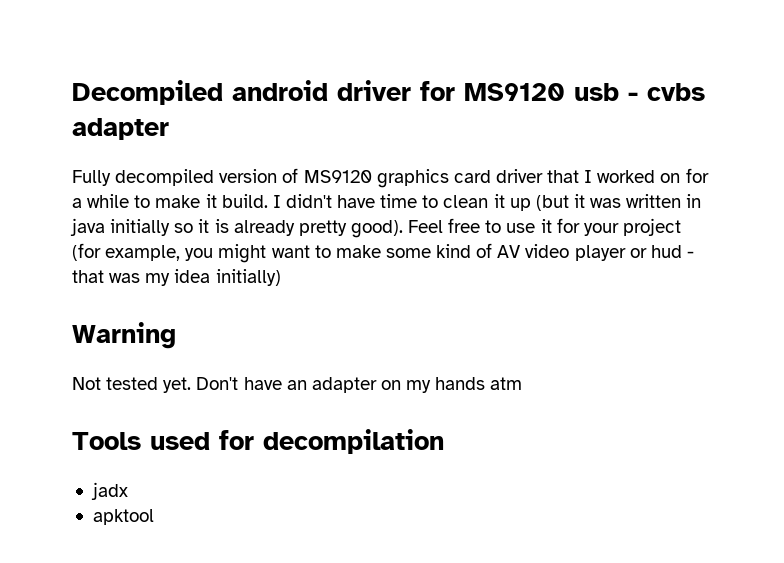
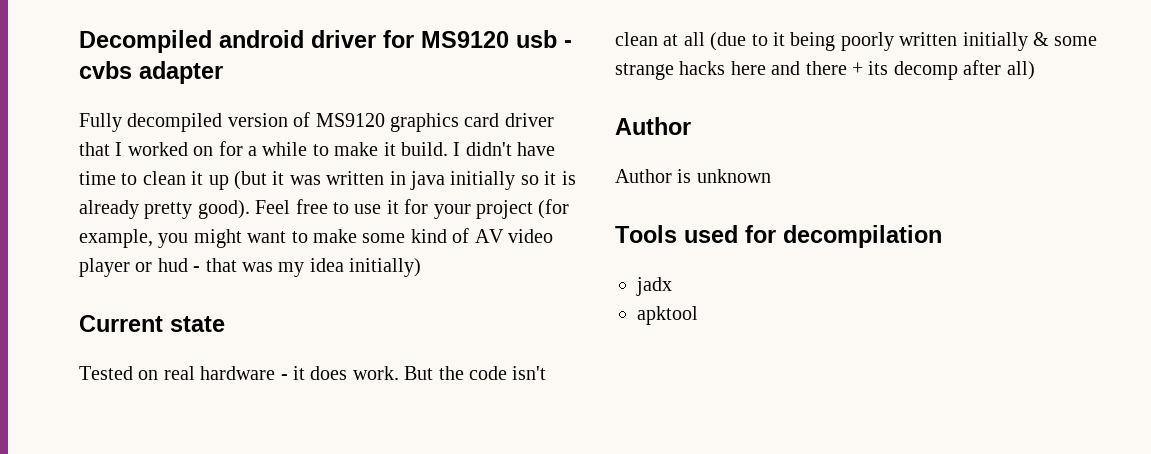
- Warning
- Not tested yet. Don't have an adapter on my hands atm
+ Current state
+ Tested on real hardware - it does work. But the code isn't clean at all (due to it being poorly written initially & some strange hacks here and there + its decomp after all)
+ Author
+ Author is unknown

